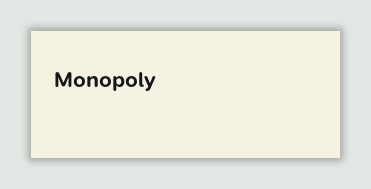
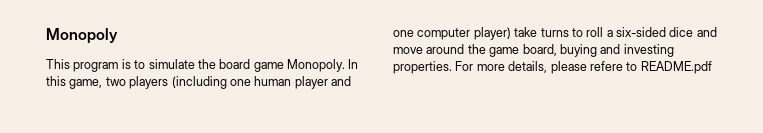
+ This program is to simulate the board game Monopoly. In this game, two players (including one human player and one computer player) take turns to roll a six-sided dice and move around the game board, buying and investing properties. For more details, please refere to README.pdf

